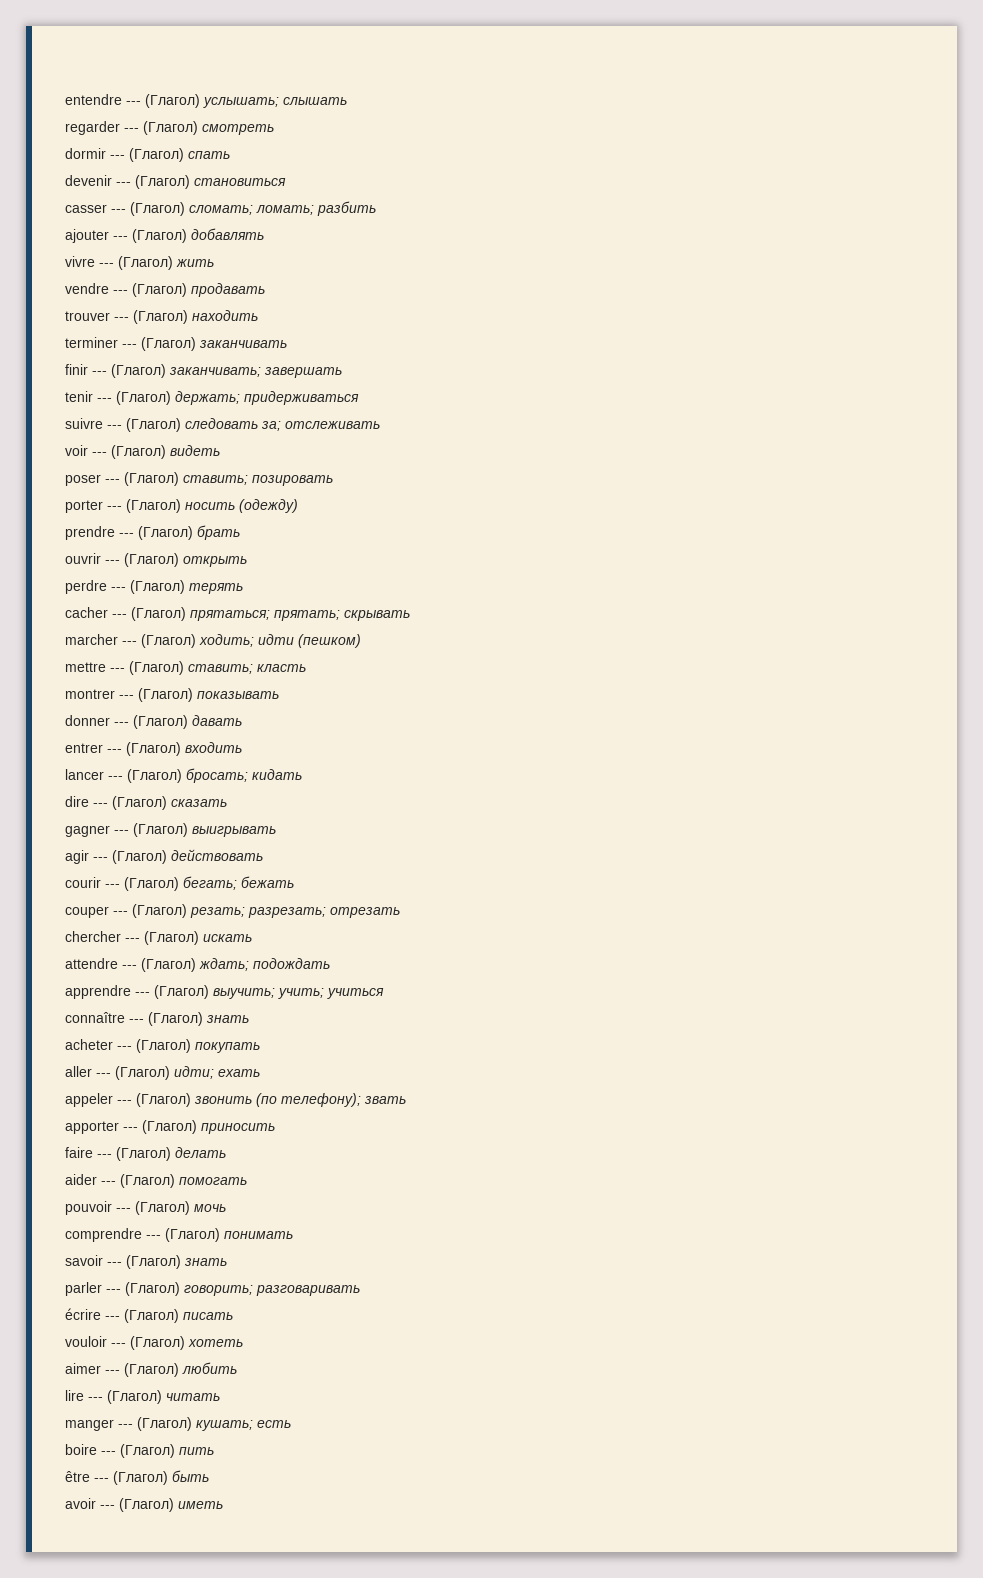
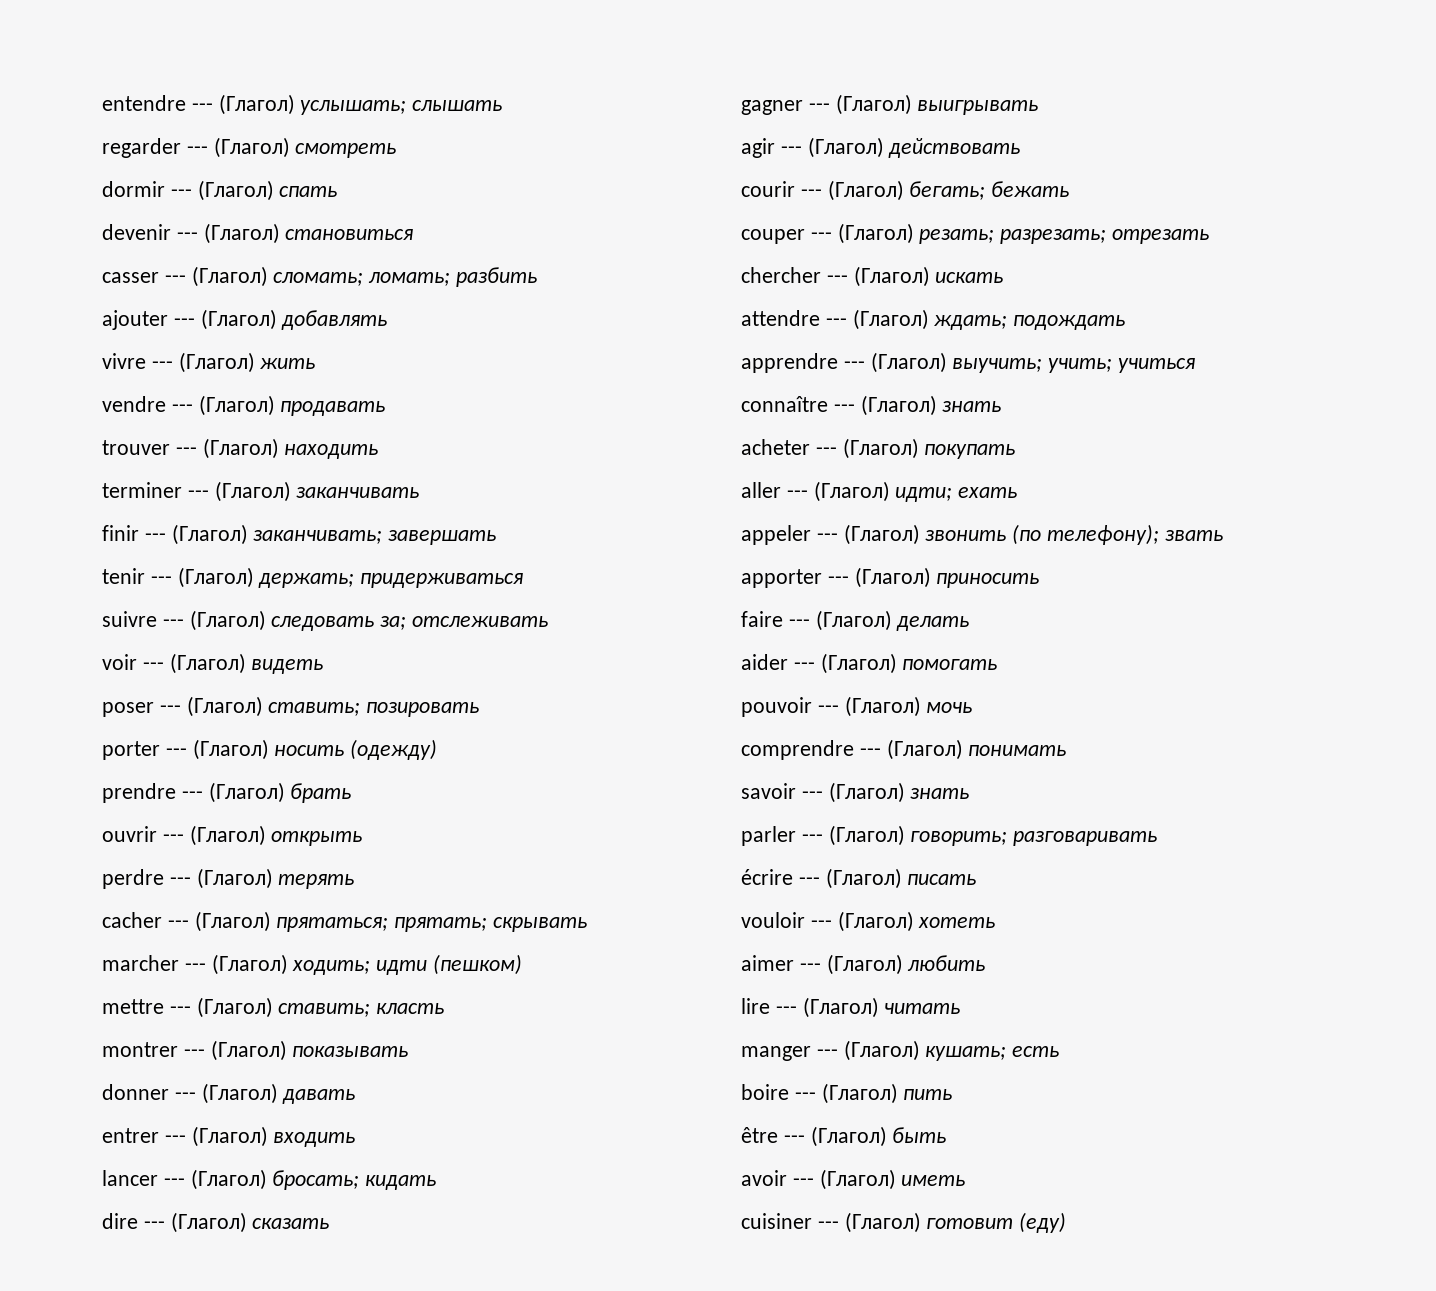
+ cuisiner --- (Глагол) готовит (еду)

